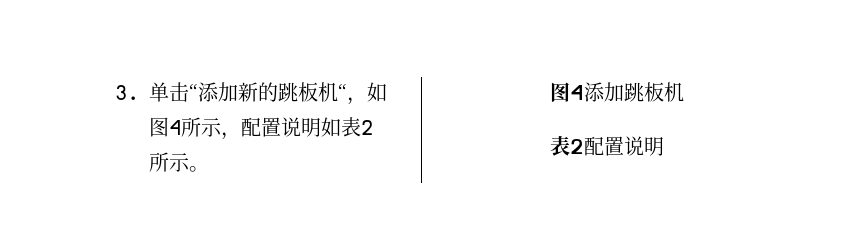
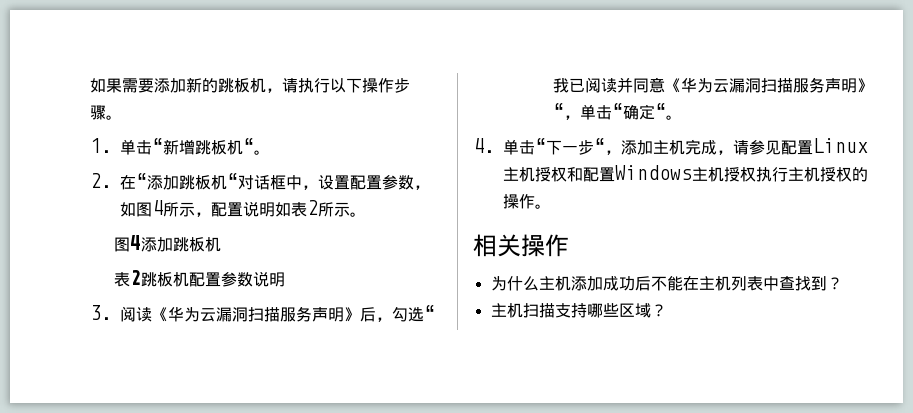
- 3.单击“添加新的跳板机“，如图4所示，配置说明如表2所示。
+ 如果需要添加新的跳板机，请执行以下操作步骤。
+ 1.单击“新增跳板机“。
+ 2.在“添加跳板机“对话框中，设置配置参数，如图4所示，配置说明如表2所示。
- 表2配置说明
+ 表2跳板机配置参数说明
+ 3.阅读《华为云漏洞扫描服务声明》后，勾选“我已阅读并同意《华为云漏洞扫描服务声明》“，单击“确定“。
+ 4.单击“下一步“，添加主机完成，请参见配置Linux主机授权和配置Windows主机授权执行主机授权的操作。
+ 相关操作
+ 为什么主机添加成功后不能在主机列表中查找到？
+ 主机扫描支持哪些区域？

